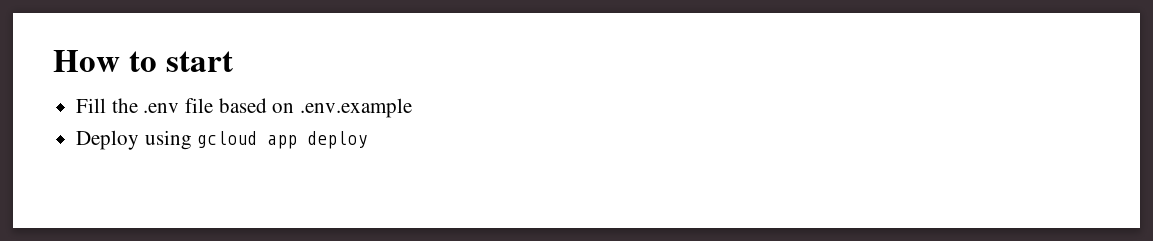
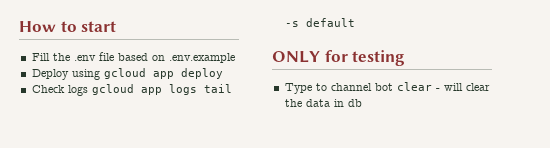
+ Check logs gcloud app logs tail -s default
+ ONLY for testing
+ Type to channel bot clear - will clear the data in db

